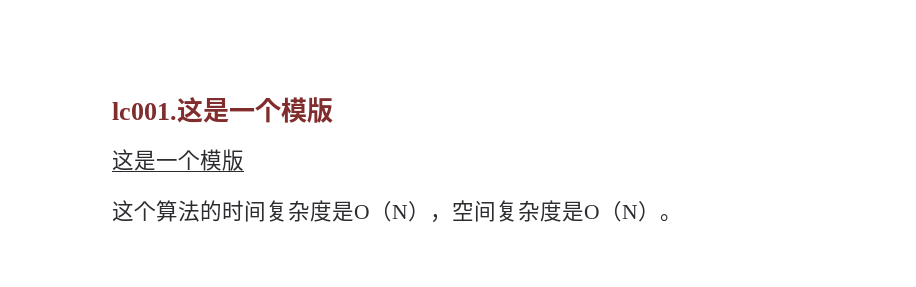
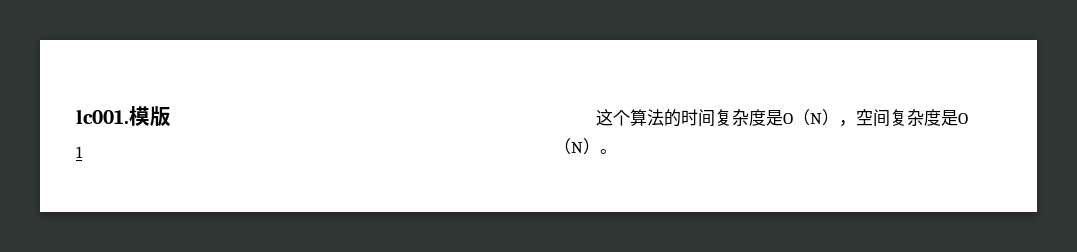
- lc001.这是一个模版
- 这是一个模版
+ lc001.模版
+ 1

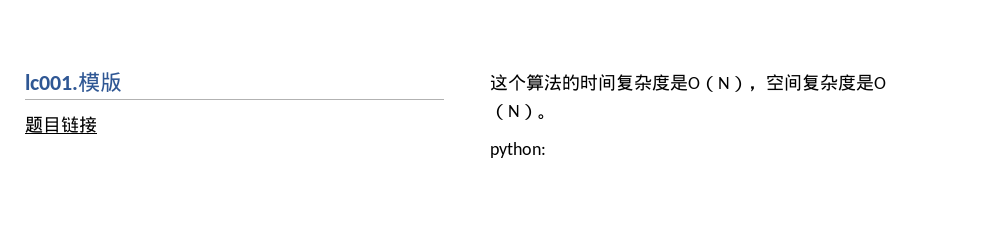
- 1
+ 题目链接
+ python:

